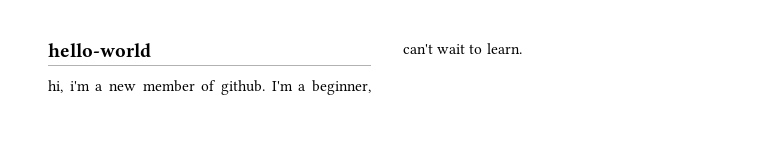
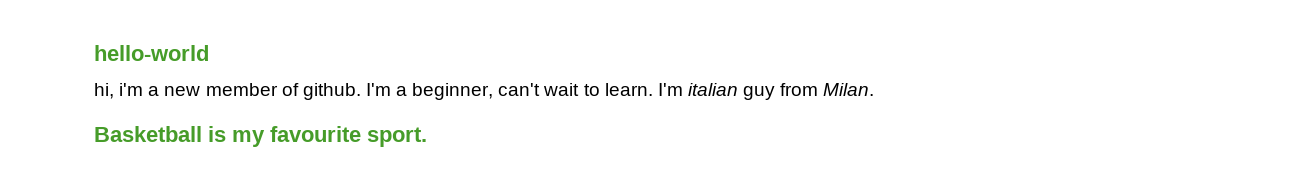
+ I'm italian guy from Milan.
+ Basketball is my favourite sport.

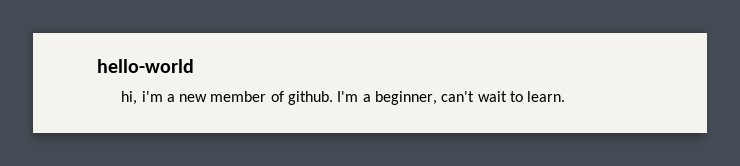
- I'm italian guy from Milan.
- Basketball is my favourite sport.

